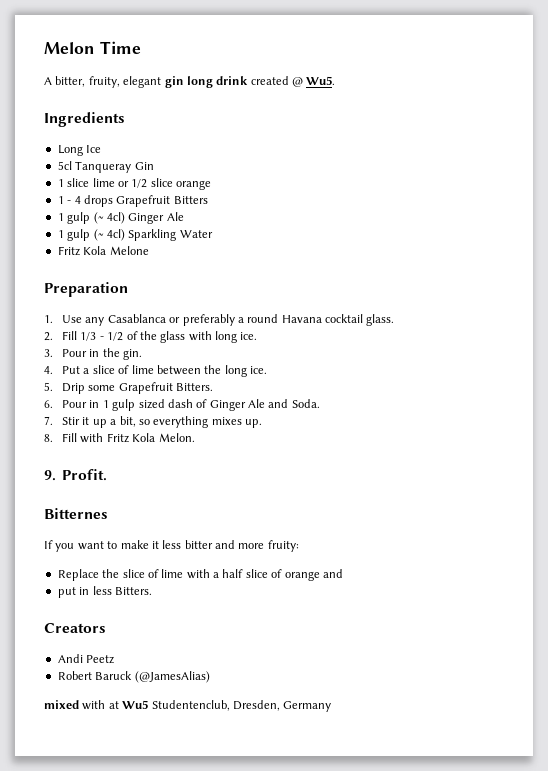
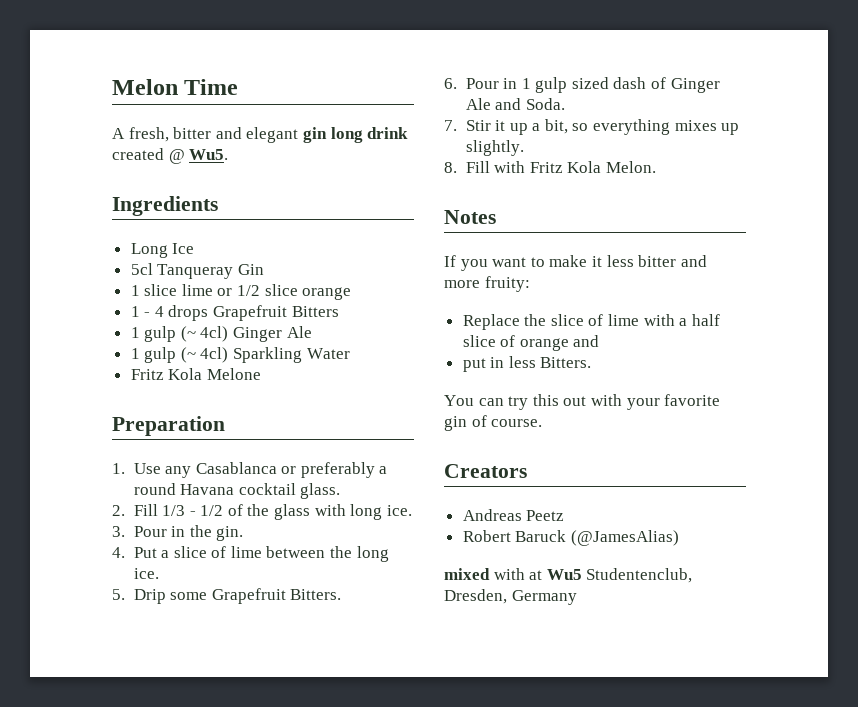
- A bitter, fruity, elegant gin long drink created @ Wu5.
+ A fresh, bitter and elegant gin long drink created @ Wu5.
- 7. Stir it up a bit, so everything mixes up.
+ 7. Stir it up a bit, so everything mixes up slightly.
- 9. Profit.
- Bitternes
+ Notes
+ You can try this out with your favorite gin of course.
- Andi Peetz
+ Andreas Peetz

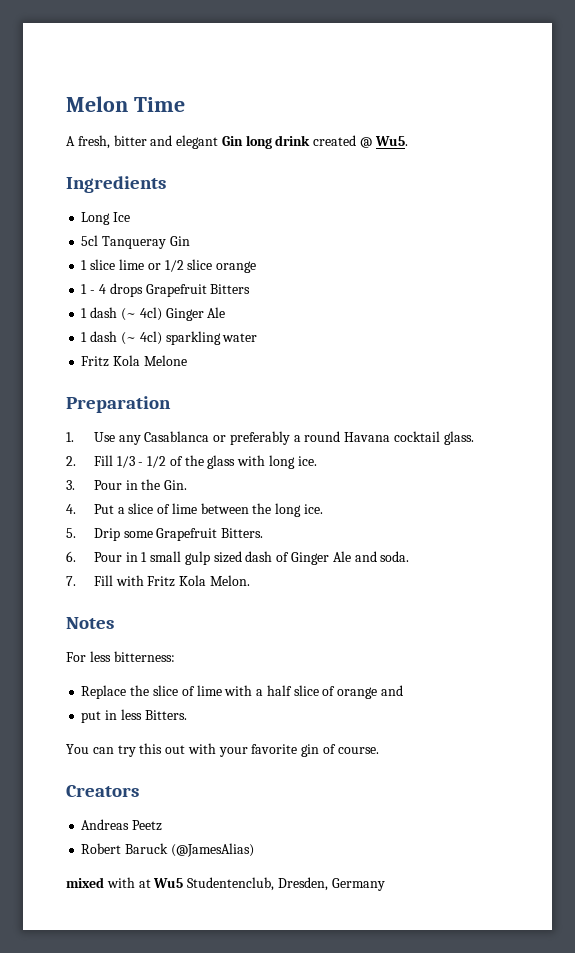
- A fresh, bitter and elegant gin long drink created @ Wu5.
+ A fresh, bitter and elegant Gin long drink created @ Wu5.
- 1 gulp (~ 4cl) Ginger Ale
+ 1 dash (~ 4cl) Ginger Ale
- 1 gulp (~ 4cl) Sparkling Water
+ 1 dash (~ 4cl) sparkling water
- 3. Pour in the gin.
+ 3. Pour in the Gin.
- 6. Pour in 1 gulp sized dash of Ginger Ale and Soda.
- 7. Stir it up a bit, so everything mixes up slightly.
- 8. Fill with Fritz Kola Melon.
+ 6. Pour in 1 small gulp sized dash of Ginger Ale and soda.
+ 7. Fill with Fritz Kola Melon.
- If you want to make it less bitter and more fruity:
+ For less bitterness:

